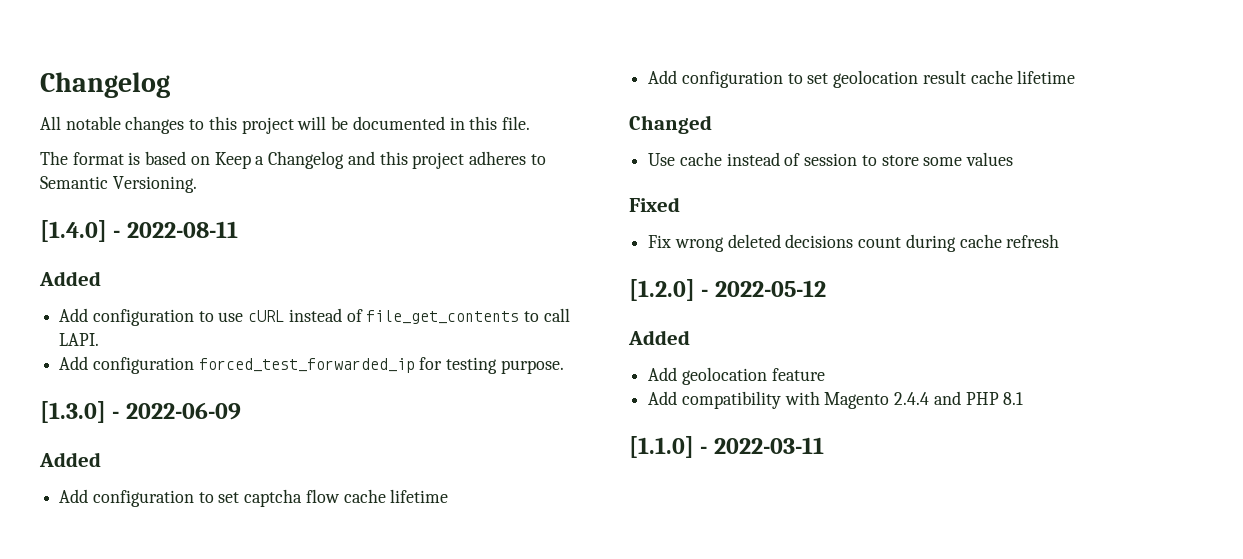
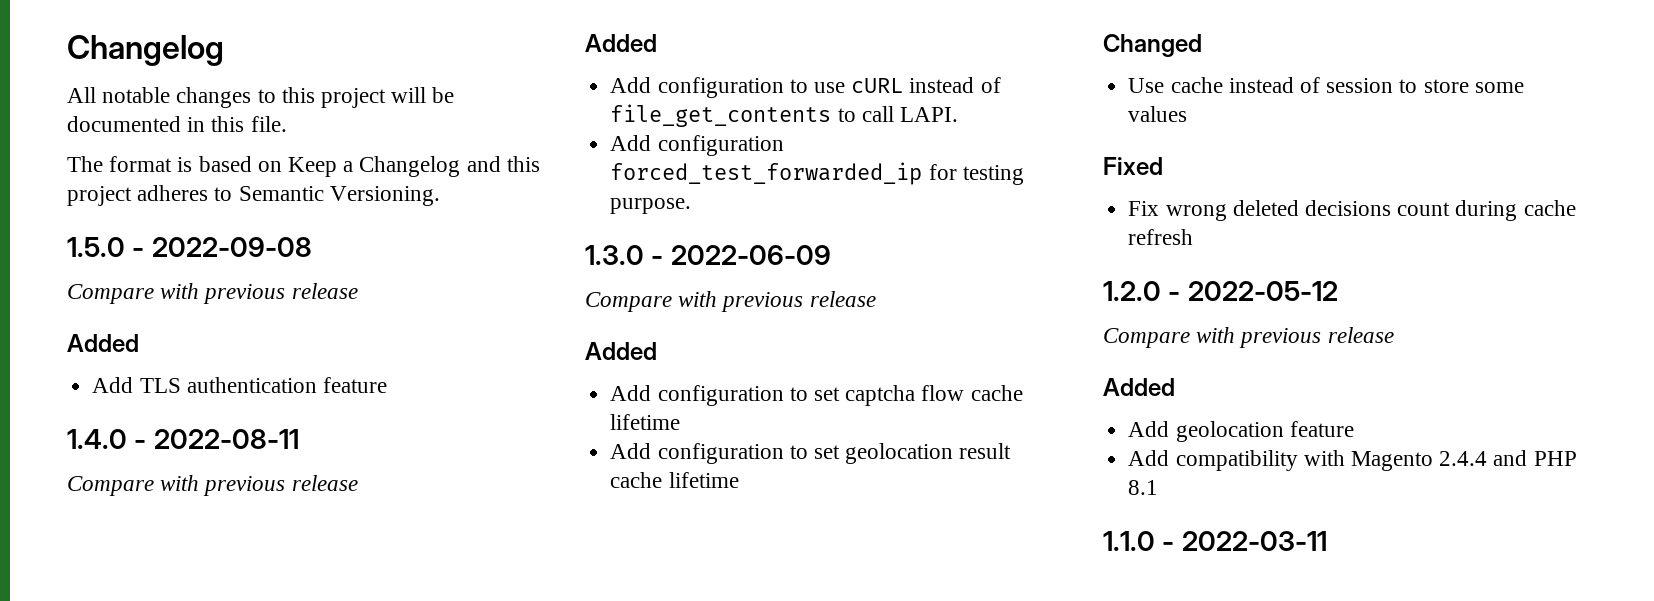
- [1.4.0] - 2022-08-11
+ 1.5.0 - 2022-09-08
+ Compare with previous release
+ Added
+ Add TLS authentication feature
+ 1.4.0 - 2022-08-11
+ Compare with previous release
- [1.3.0] - 2022-06-09
+ 1.3.0 - 2022-06-09
+ Compare with previous release
- [1.2.0] - 2022-05-12
+ 1.2.0 - 2022-05-12
+ Compare with previous release
- [1.1.0] - 2022-03-11
+ 1.1.0 - 2022-03-11

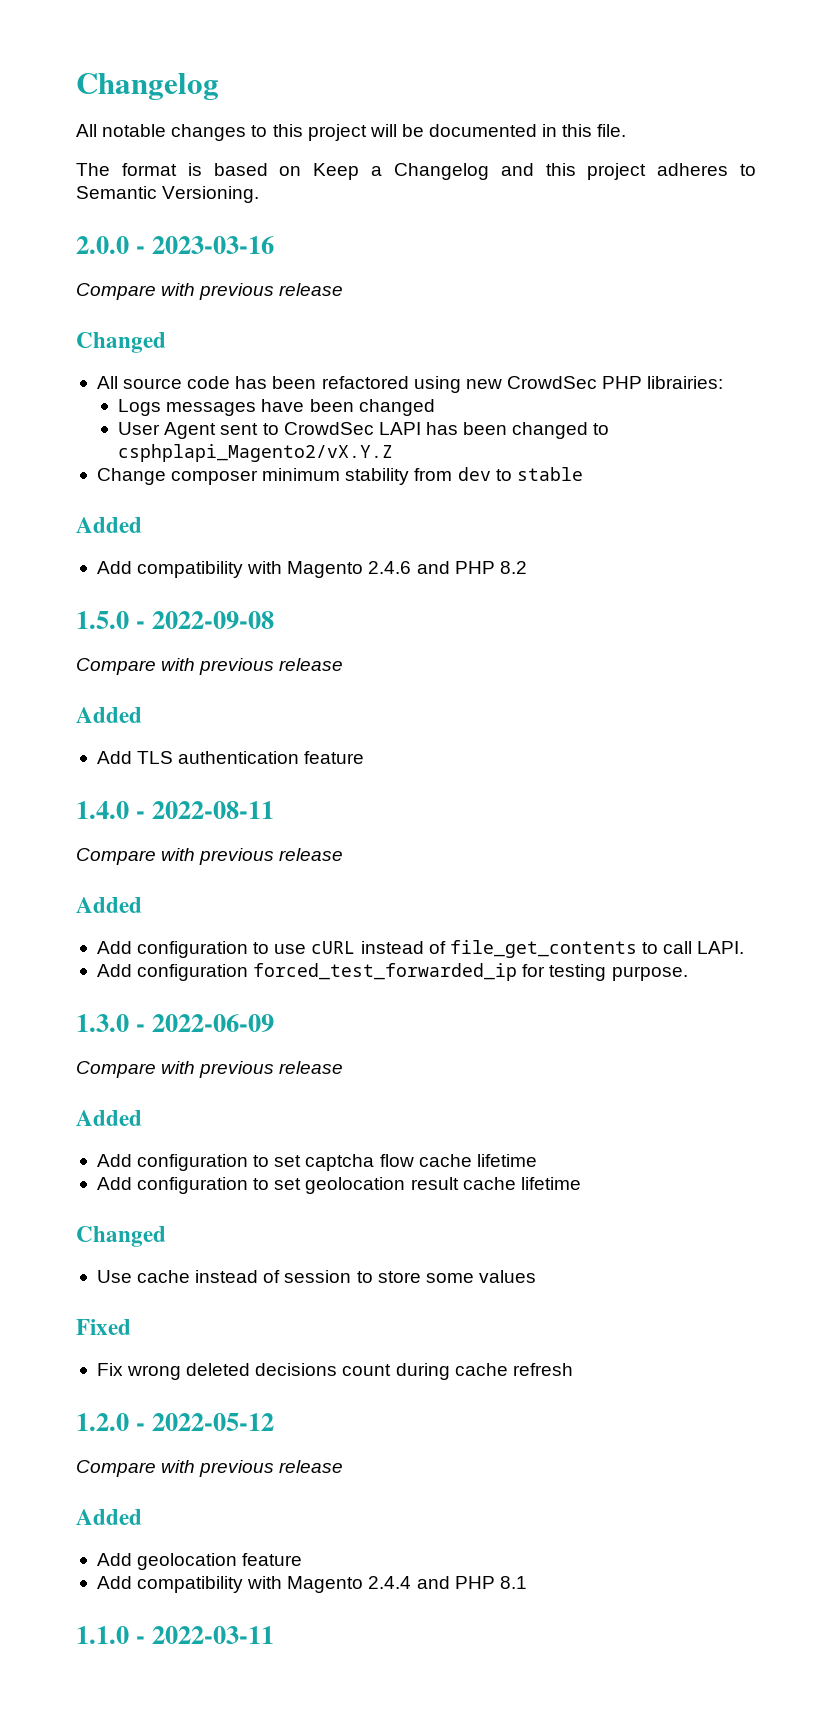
+ 2.0.0 - 2023-03-16
+ Compare with previous release
+ Changed
+ All source code has been refactored using new CrowdSec PHP librairies:
+ Logs messages have been changed
+ User Agent sent to CrowdSec LAPI has been changed to csphplapi_Magento2/vX.Y.Z
+ Change composer minimum stability from dev to stable
+ Added
+ Add compatibility with Magento 2.4.6 and PHP 8.2

